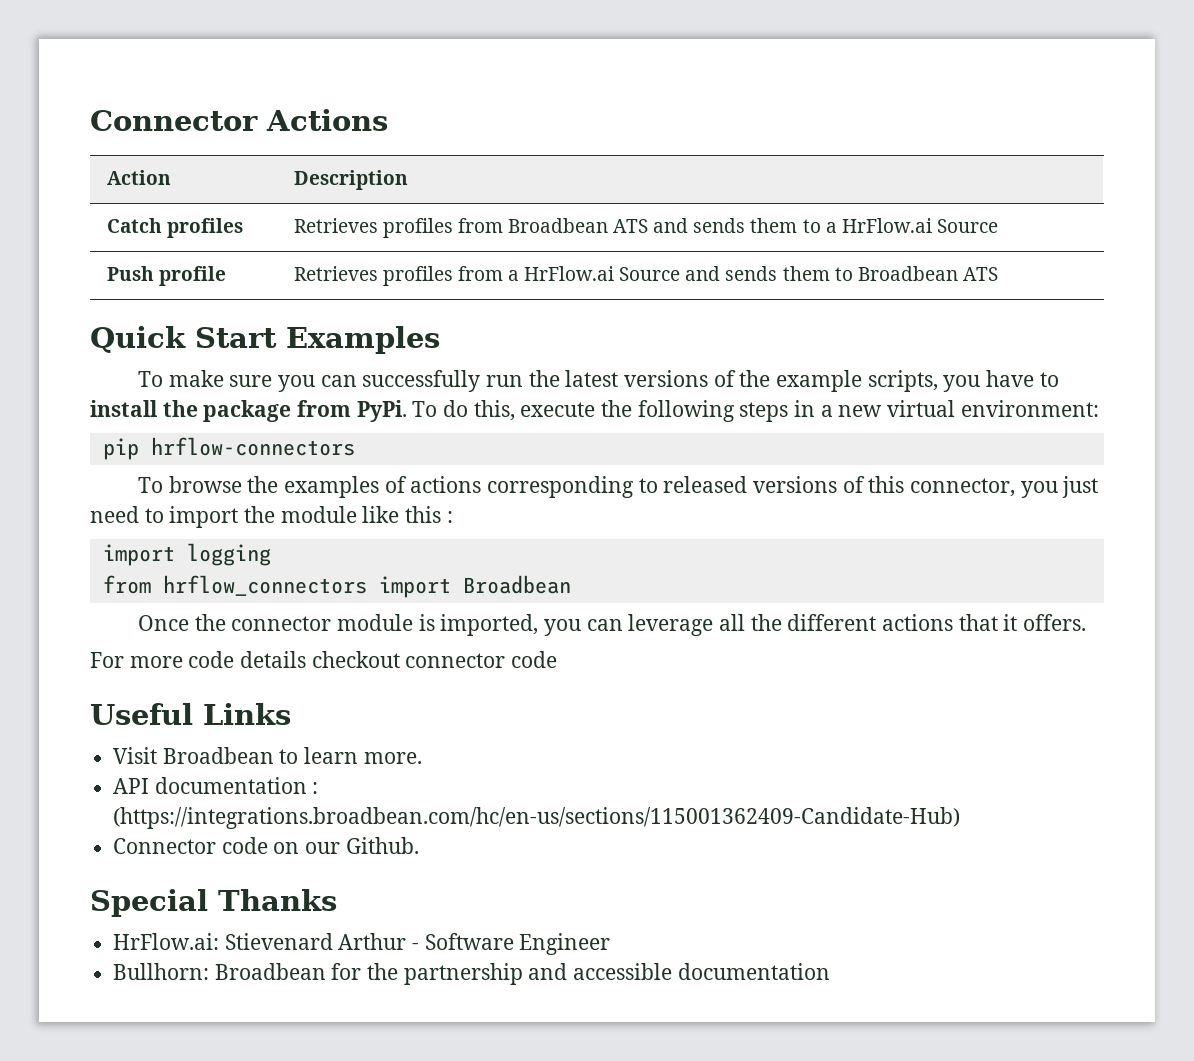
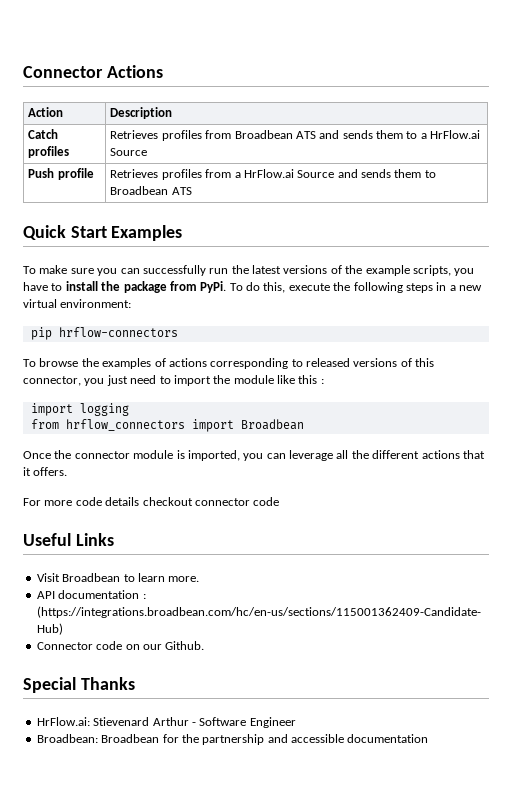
- Bullhorn: Broadbean for the partnership and accessible documentation
+ Broadbean: Broadbean for the partnership and accessible documentation

